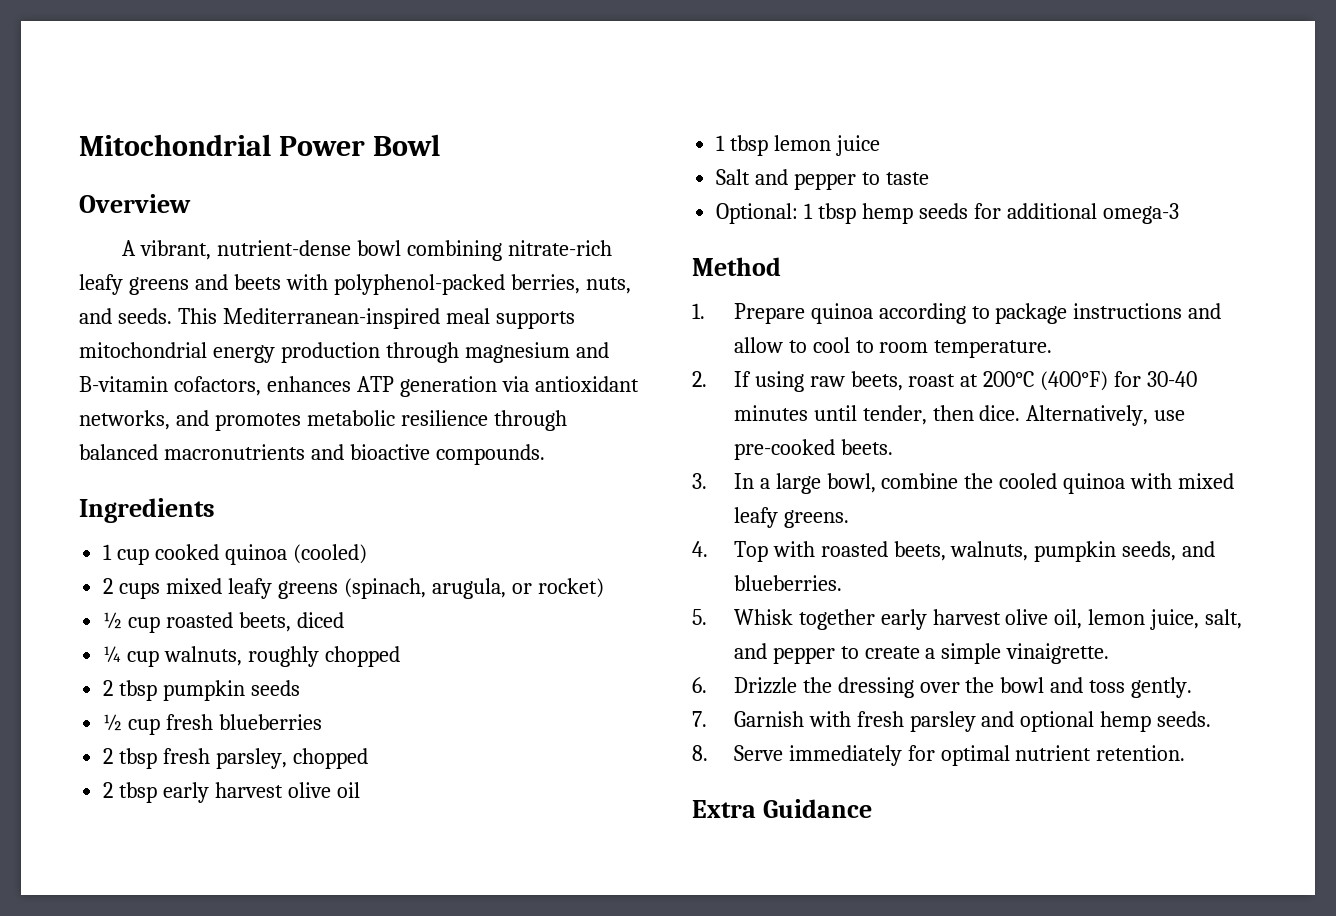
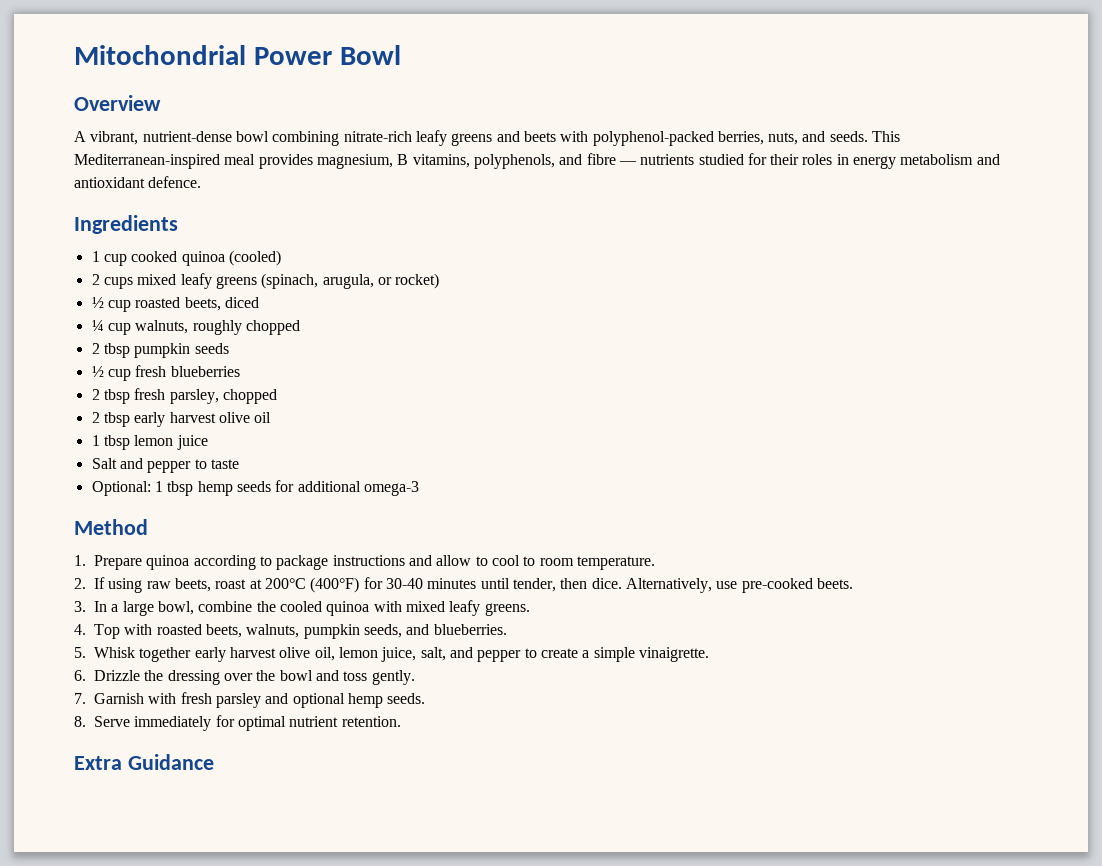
- This Mediterranean-inspired meal supports mitochondrial energy production through magnesium and B-vitamin cofactors, enhances ATP generation via antioxidant networks, and promotes metabolic resilience through balanced macronutrients and bioactive compounds.
+ This Mediterranean-inspired meal provides magnesium, B vitamins, polyphenols, and fibre — nutrients studied for their roles in energy metabolism and antioxidant defence.

